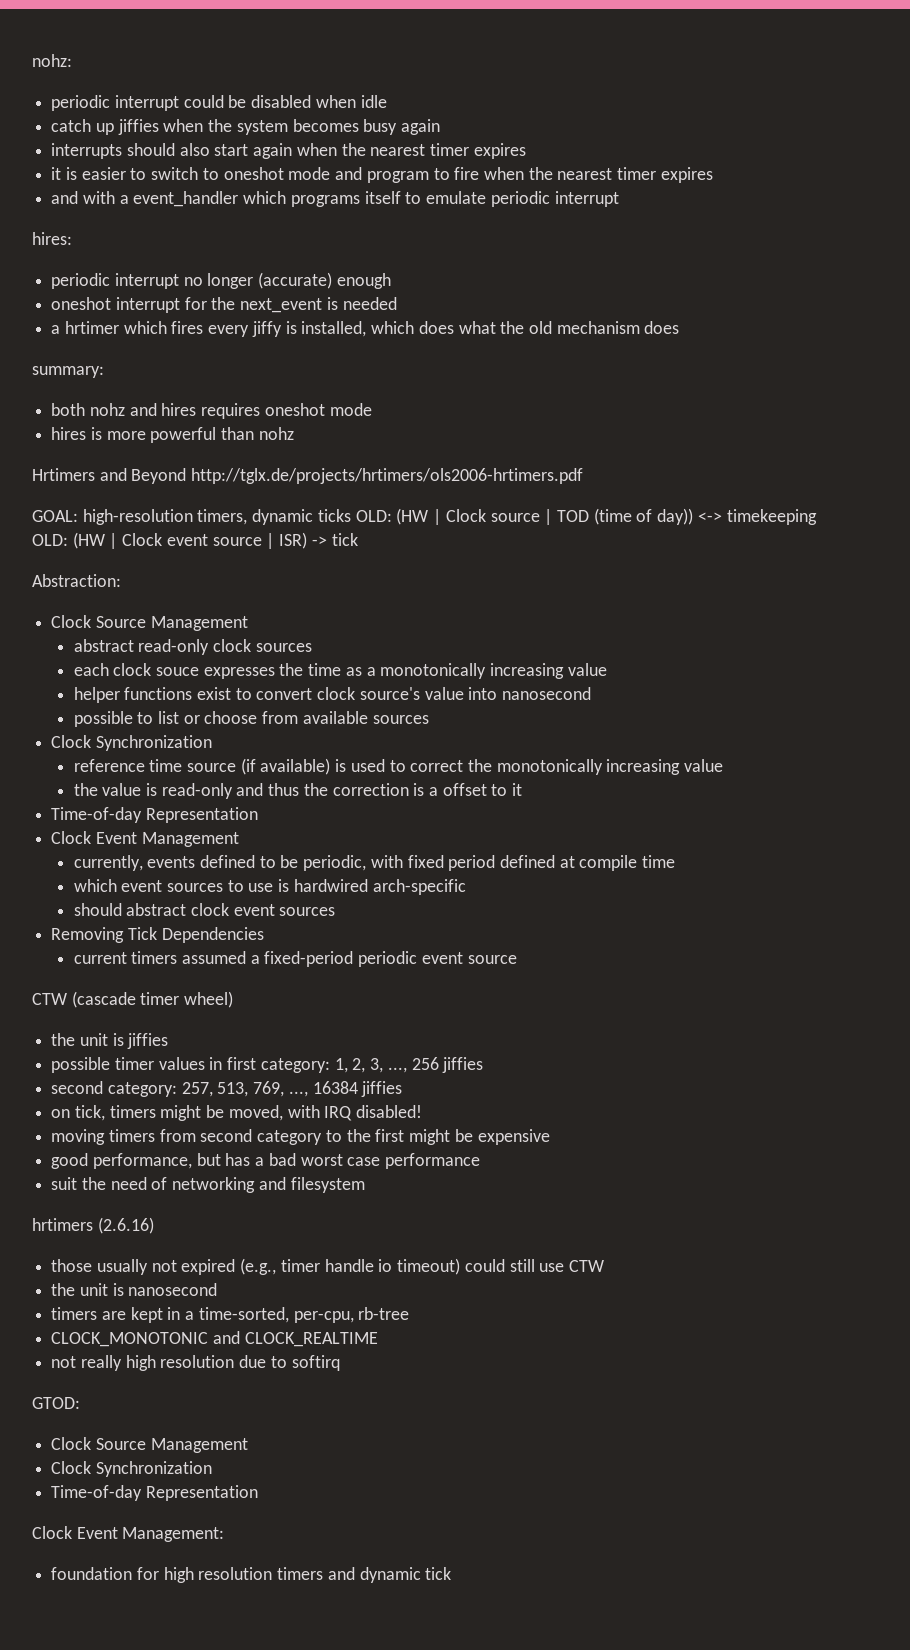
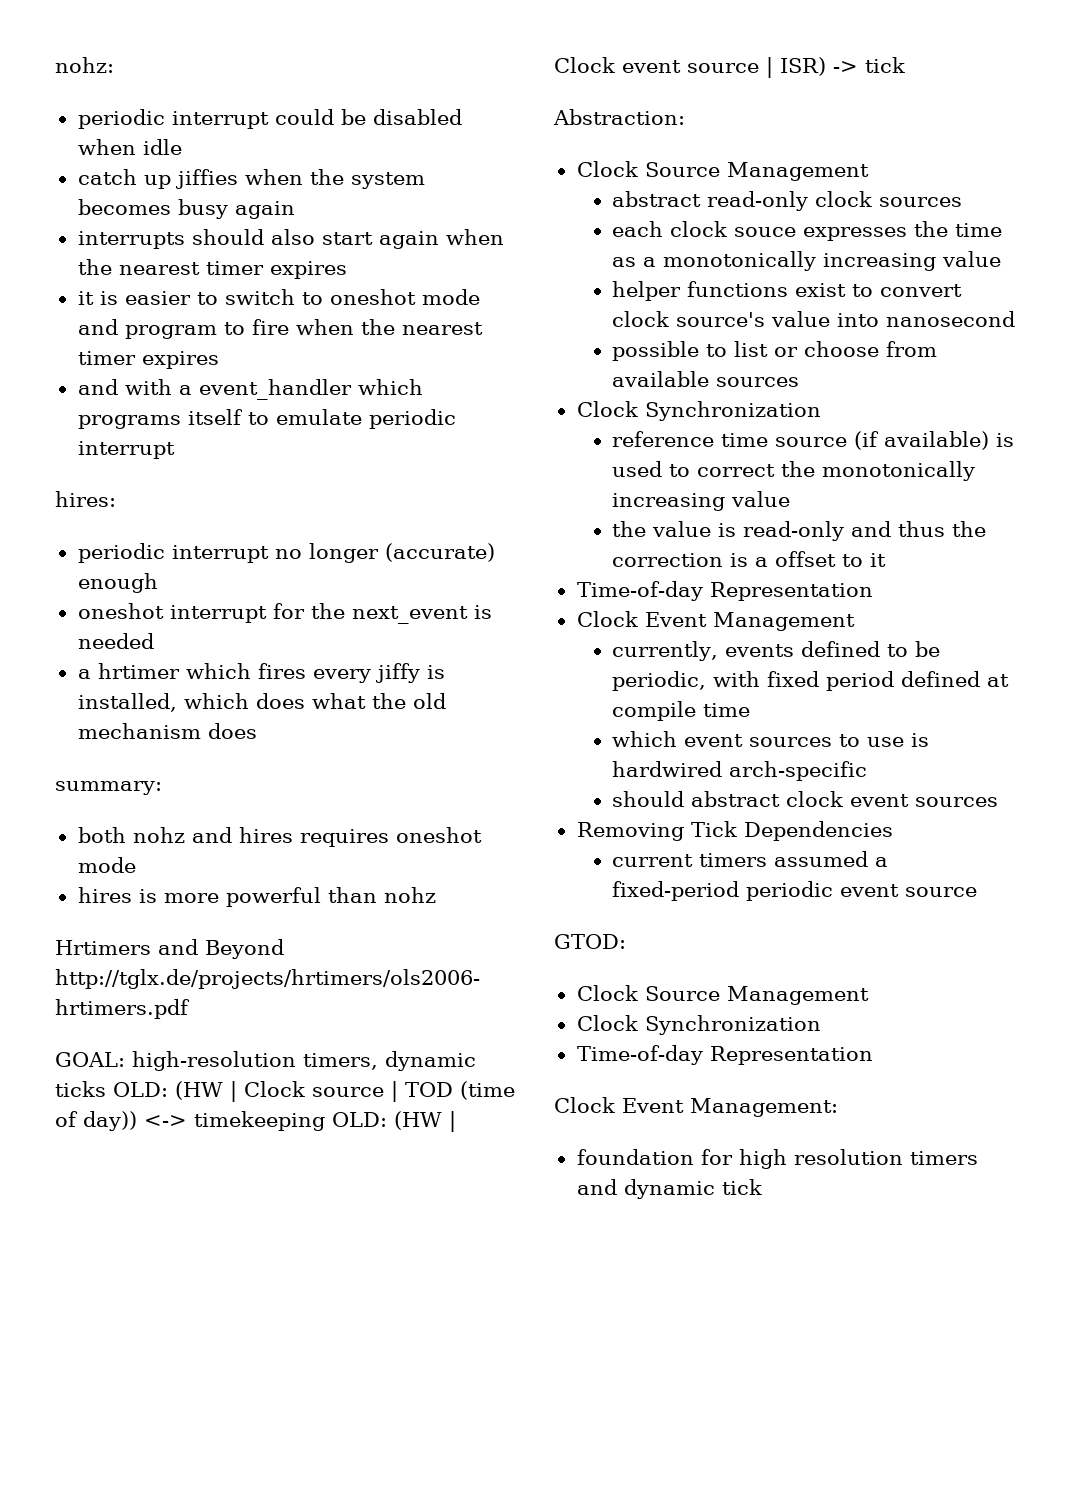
- CTW (cascade timer wheel)
- the unit is jiffies
- possible timer values in first category: 1, 2, 3, ..., 256 jiffies
- second category: 257, 513, 769, ..., 16384 jiffies
- on tick, timers might be moved, with IRQ disabled!
- moving timers from second category to the first might be expensive
- good performance, but has a bad worst case performance
- suit the need of networking and filesystem
- hrtimers (2.6.16)
- those usually not expired (e.g., timer handle io timeout) could still use CTW
- the unit is nanosecond
- timers are kept in a time-sorted, per-cpu, rb-tree
- CLOCK_MONOTONIC and CLOCK_REALTIME
- not really high resolution due to softirq

